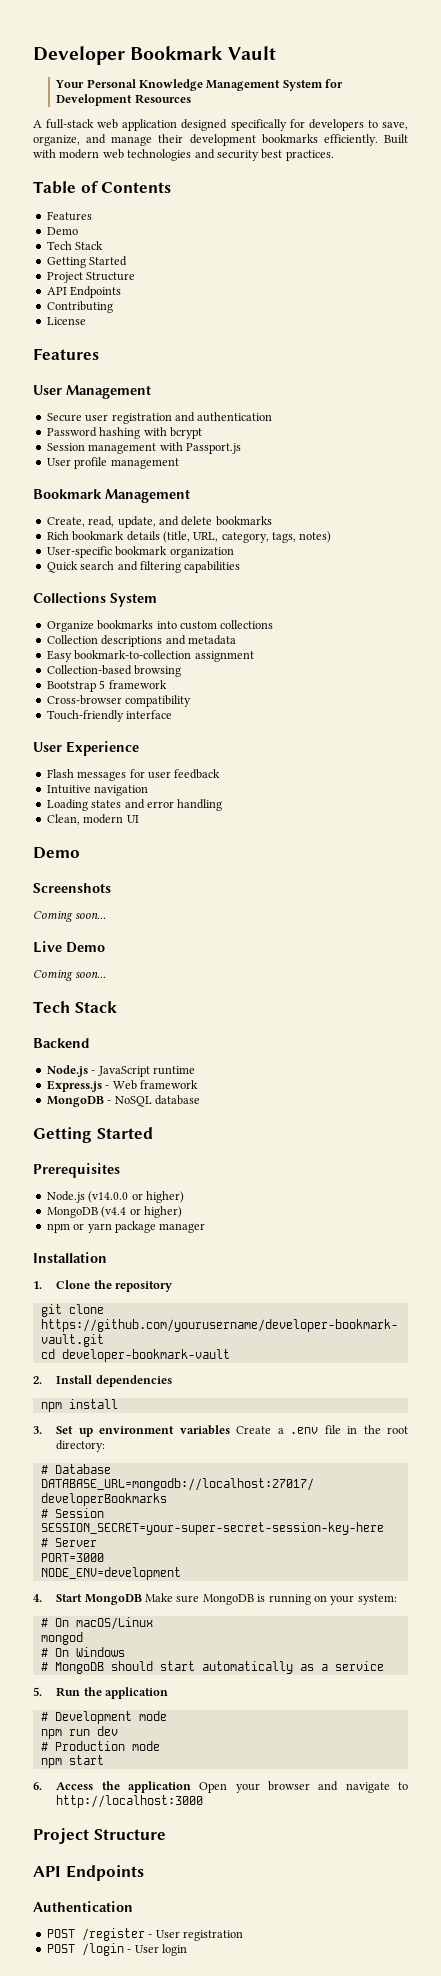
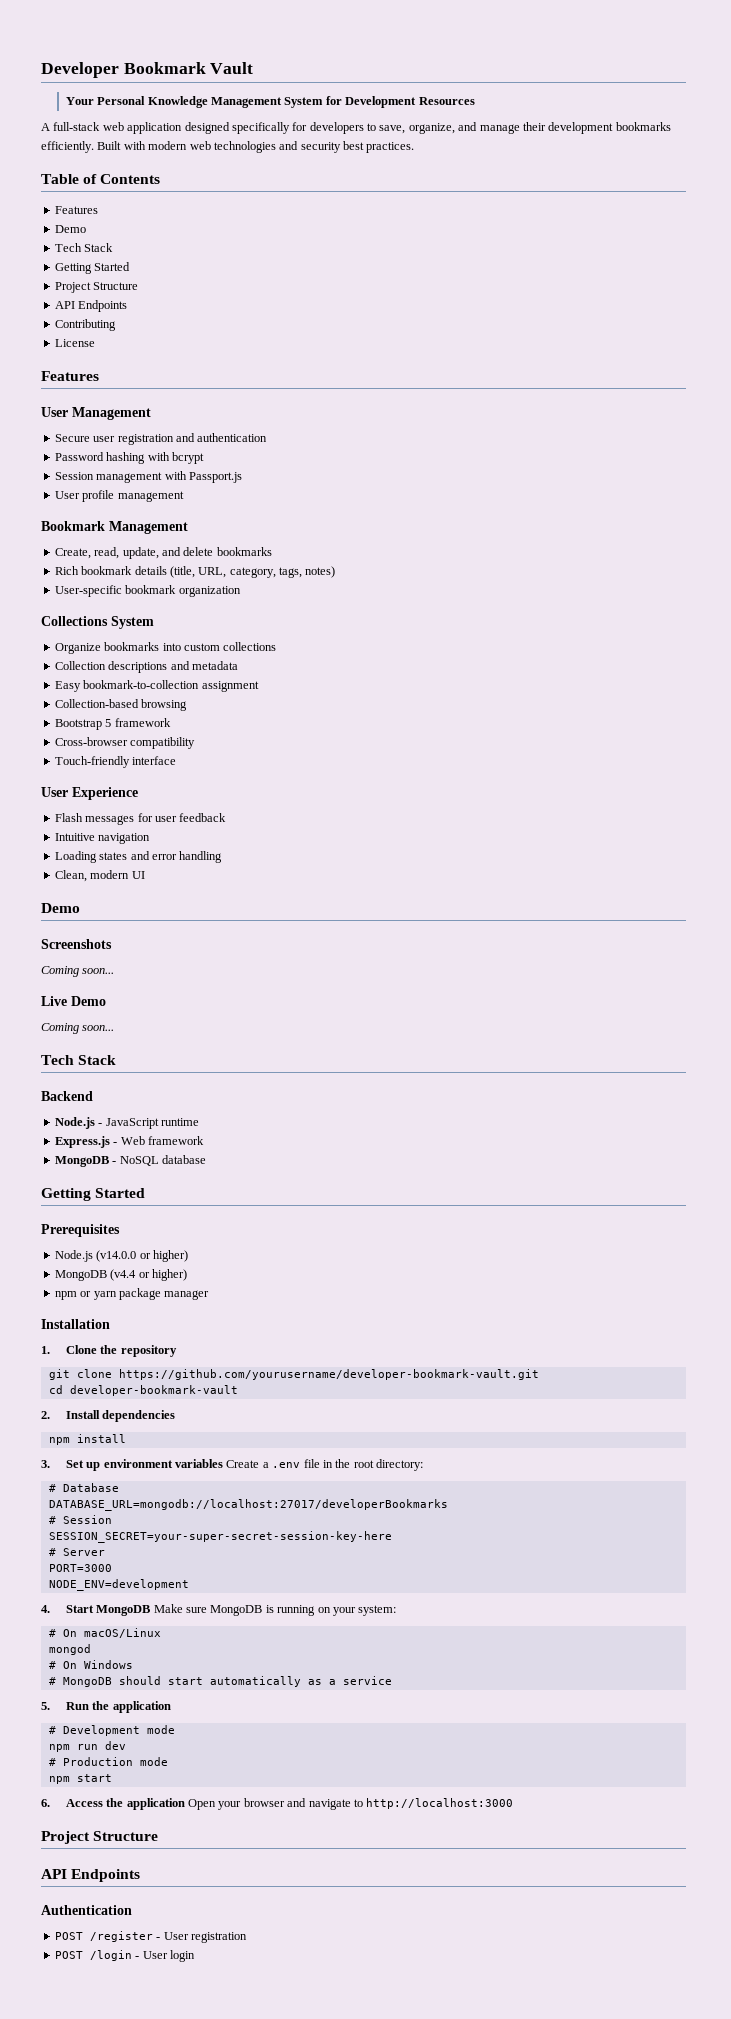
- Quick search and filtering capabilities

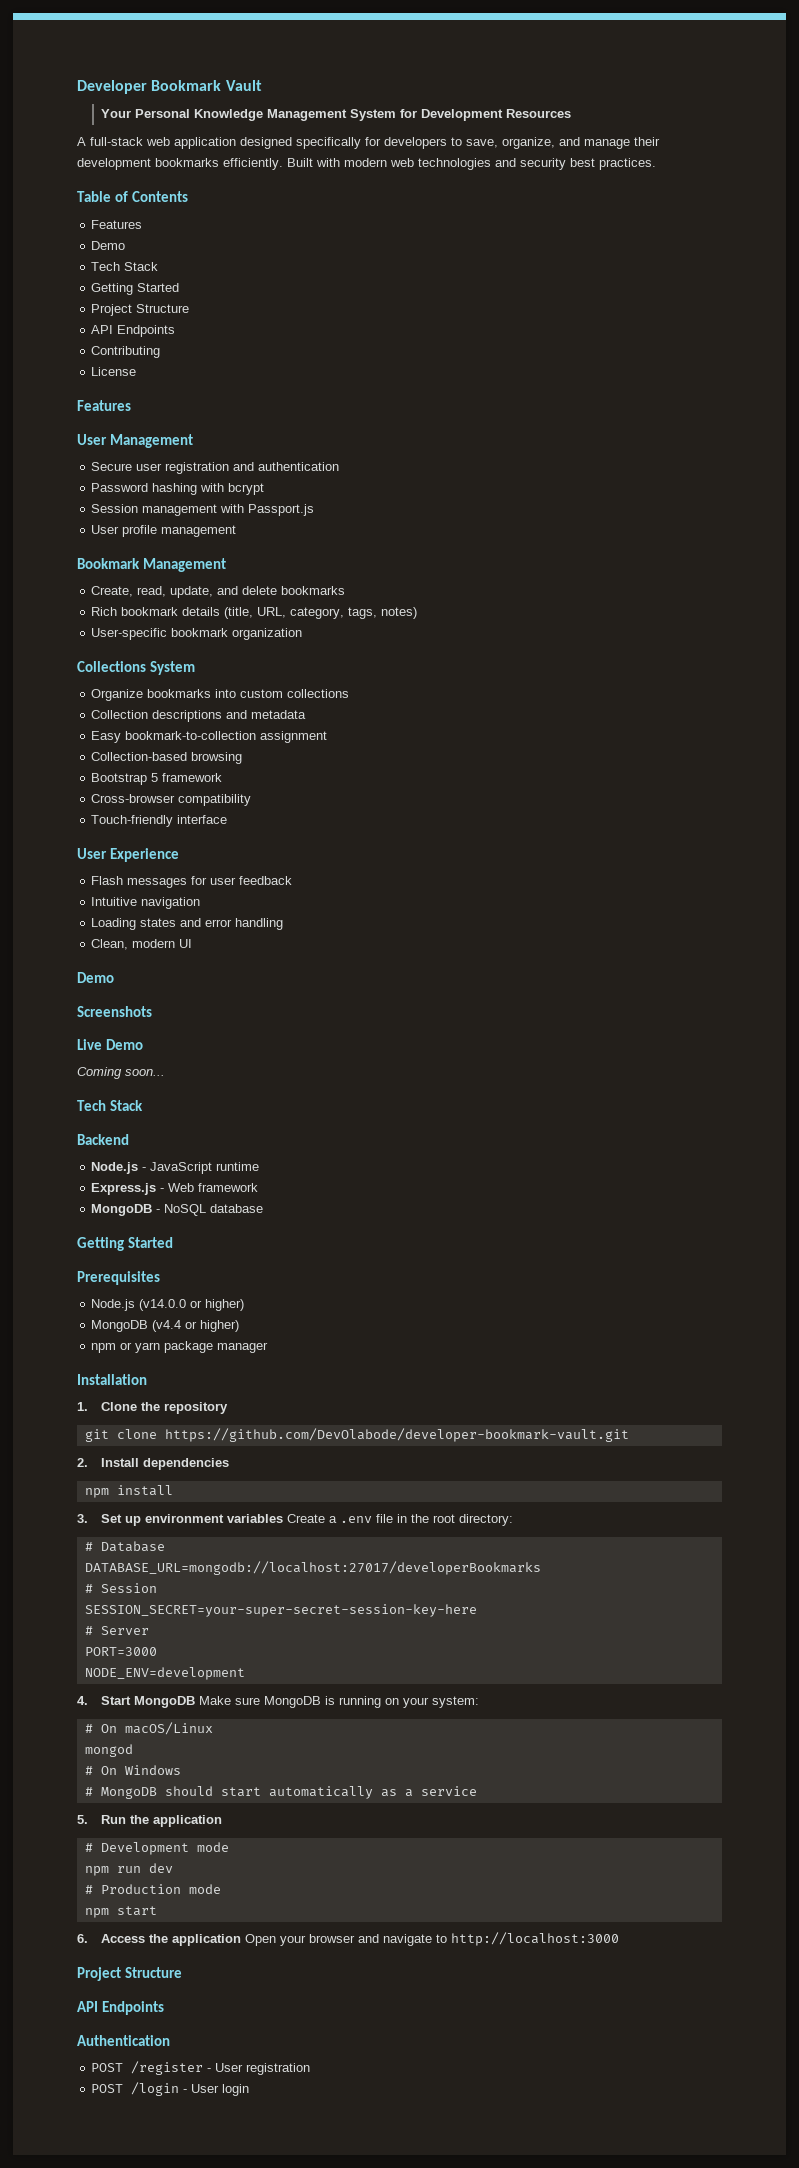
  Screenshots
- Coming soon...
- git clone https://github.com/yourusername/developer-bookmark-vault.git
- cd developer-bookmark-vault
+ git clone https://github.com/DevOlabode/developer-bookmark-vault.git

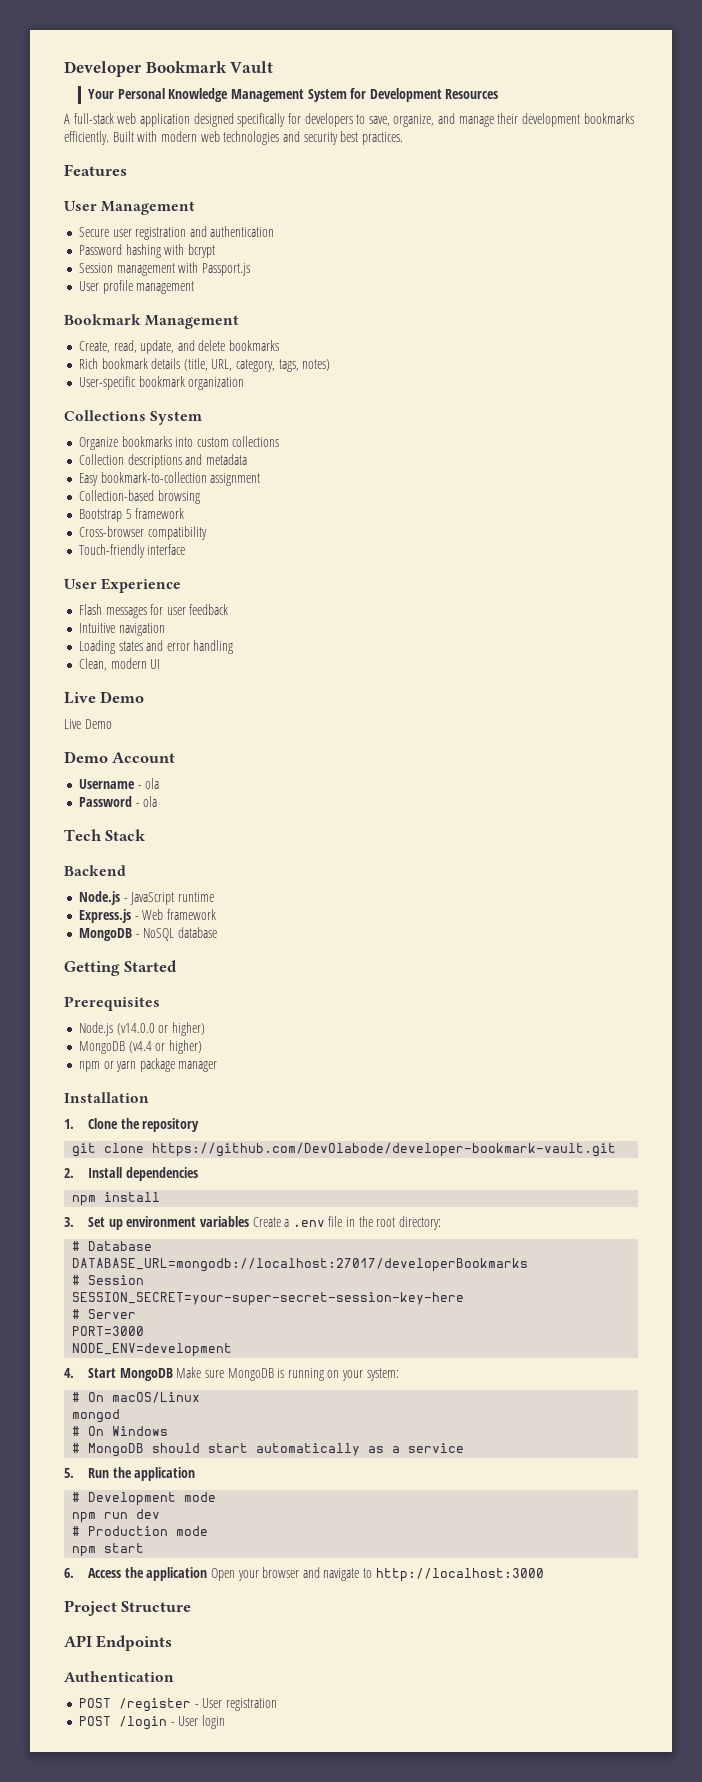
- Table of Contents
- Features
- Demo
- Tech Stack
- Getting Started
- Project Structure
- API Endpoints
- Contributing
- License
  Clean, modern UI
- Demo
- Screenshots
  Live Demo
- Coming soon...
+ Live Demo
+ Demo Account
+ Username - ola
+ Password - ola

